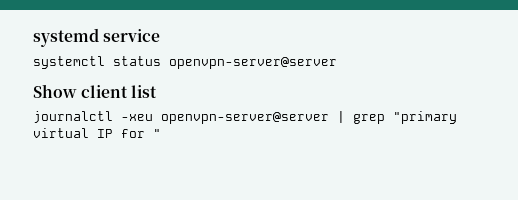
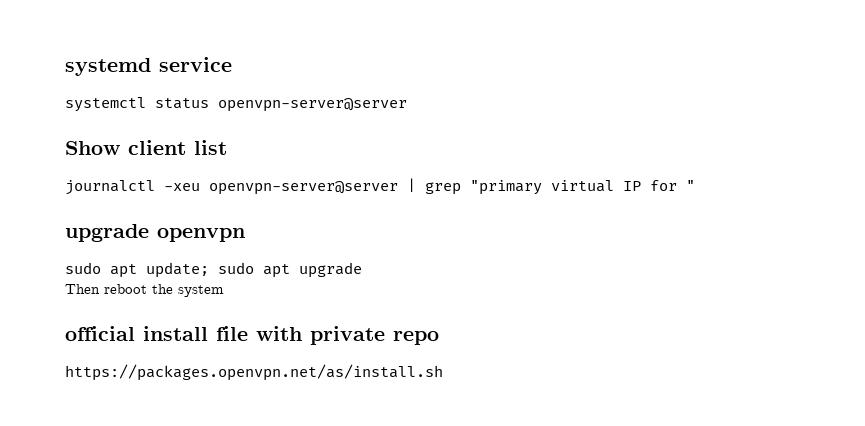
+ upgrade openvpn
+ sudo apt update; sudo apt upgrade
+ Then reboot the system
+ official install file with private repo
+ https://packages.openvpn.net/as/install.sh

